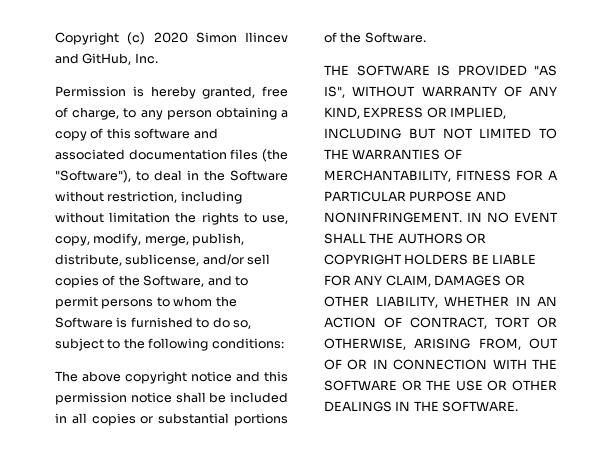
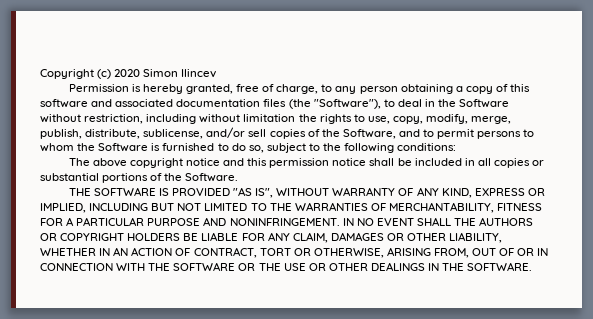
- Copyright (c) 2020 Simon Ilincev and GitHub, Inc.
+ Copyright (c) 2020 Simon Ilincev

